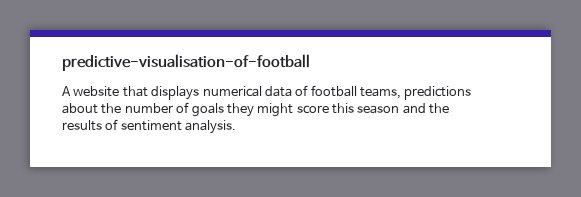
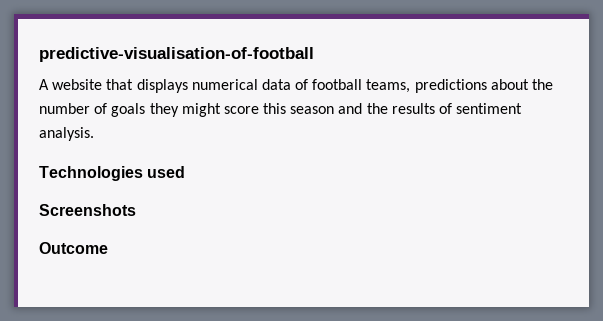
+ Technologies used
+ Screenshots
+ Outcome

